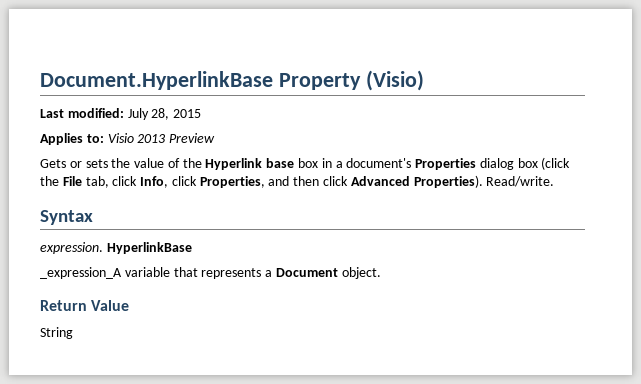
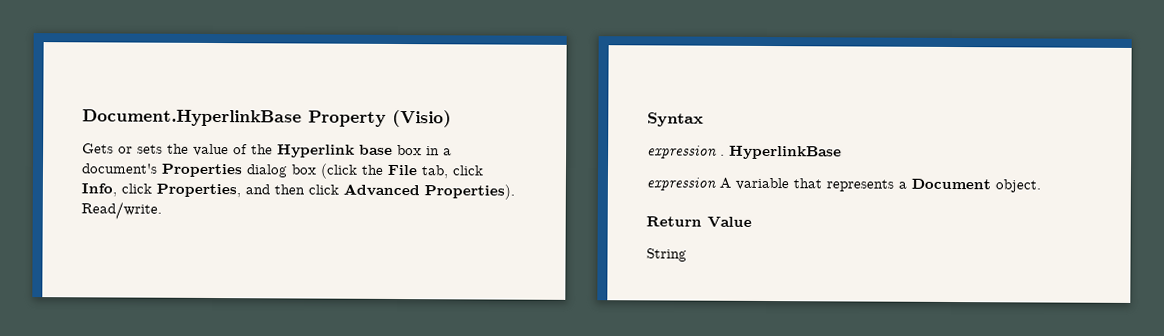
- Last modified: July 28, 2015
- Applies to: Visio 2013 Preview
- expression.
+ expression .
- _expression_A variable that represents a Document object.
+ expression A variable that represents a Document object.

